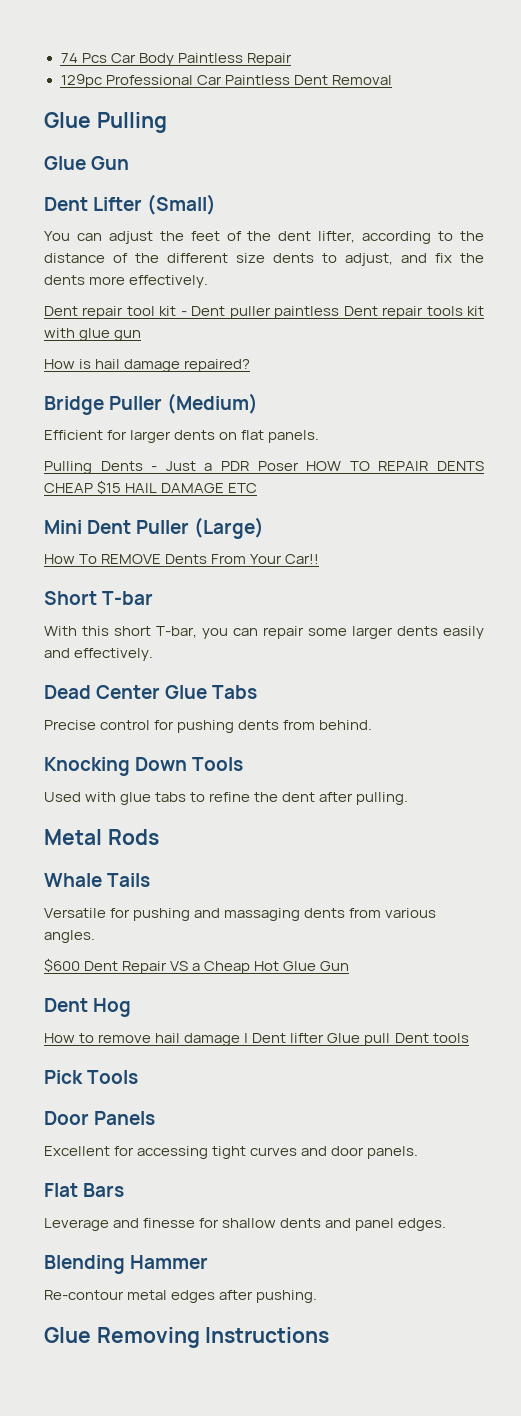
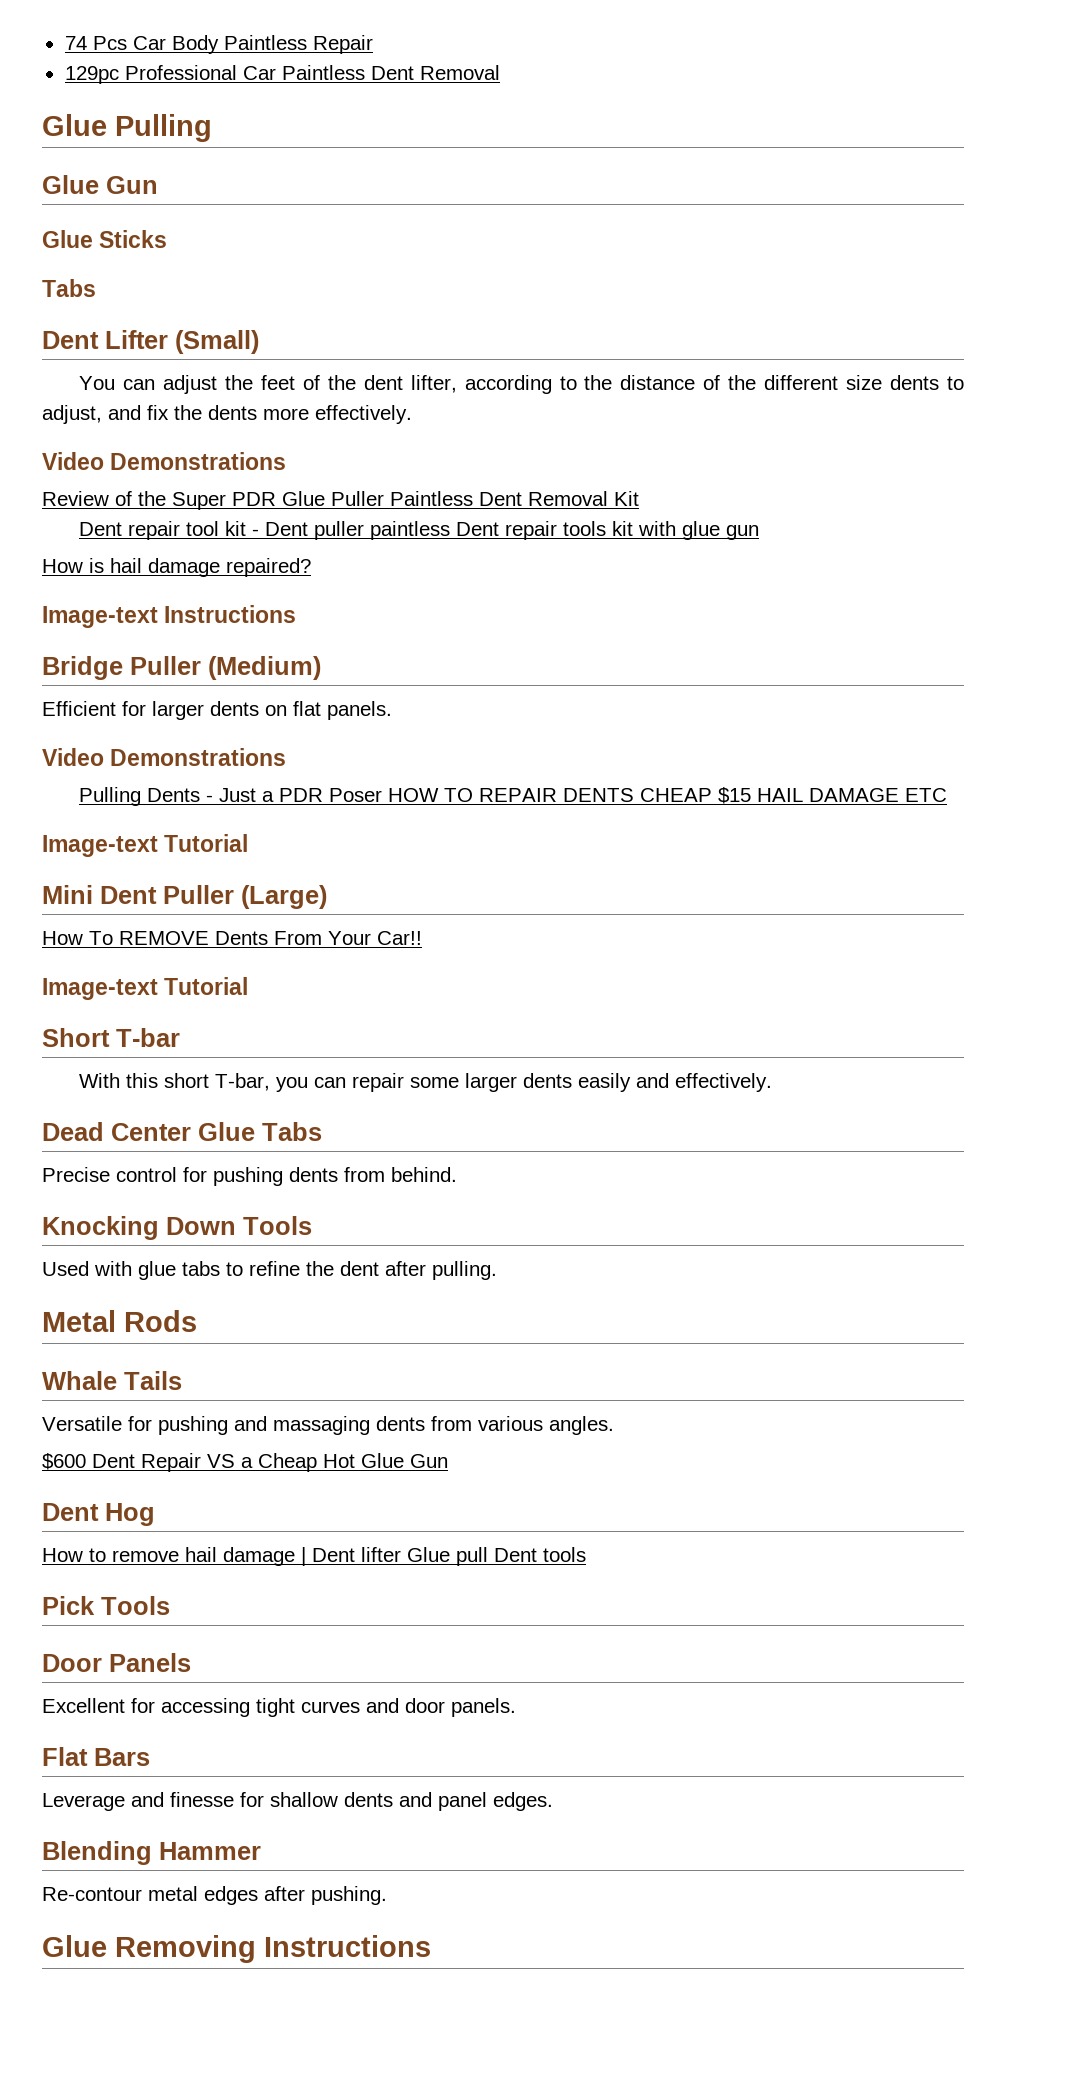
+ Glue Sticks
+ Tabs
  You can adjust the feet of the dent lifter, according to the distance of the different size dents to adjust, and fix the dents more effectively.
+ Video Demonstrations
+ Review of the Super PDR Glue Puller Paintless Dent Removal Kit
+ Image-text Instructions
  Efficient for larger dents on flat panels.
+ Video Demonstrations
  Pulling Dents - Just a PDR Poser HOW TO REPAIR DENTS CHEAP $15 HAIL DAMAGE ETC
+ Image-text Tutorial
  How To REMOVE Dents From Your Car!!
+ Image-text Tutorial

